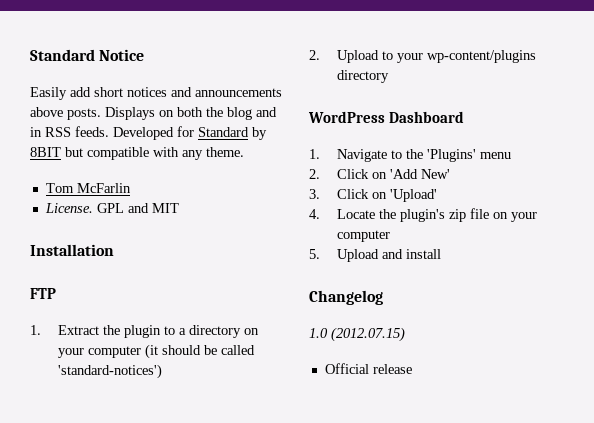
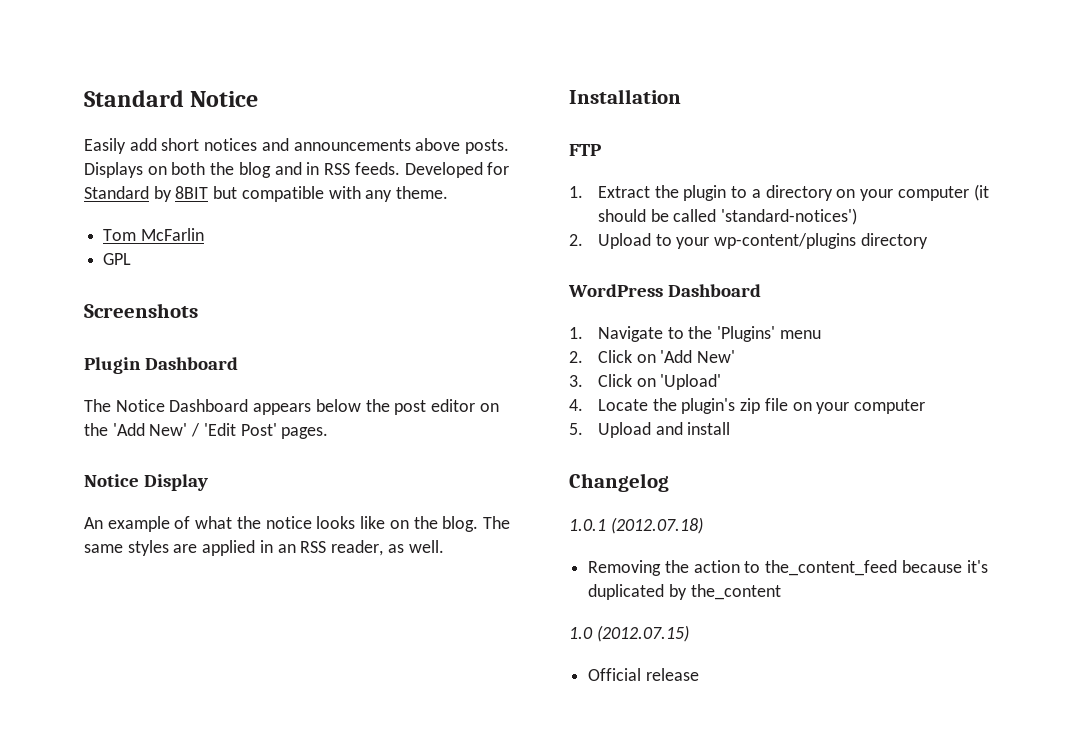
- License. GPL and MIT
+ GPL
+ Screenshots
+ Plugin Dashboard
+ The Notice Dashboard appears below the post editor on the 'Add New' / 'Edit Post' pages.
+ Notice Display
+ An example of what the notice looks like on the blog. The same styles are applied in an RSS reader, as well.
+ 1.0.1 (2012.07.18)
+ Removing the action to the_content_feed because it's duplicated by the_content

